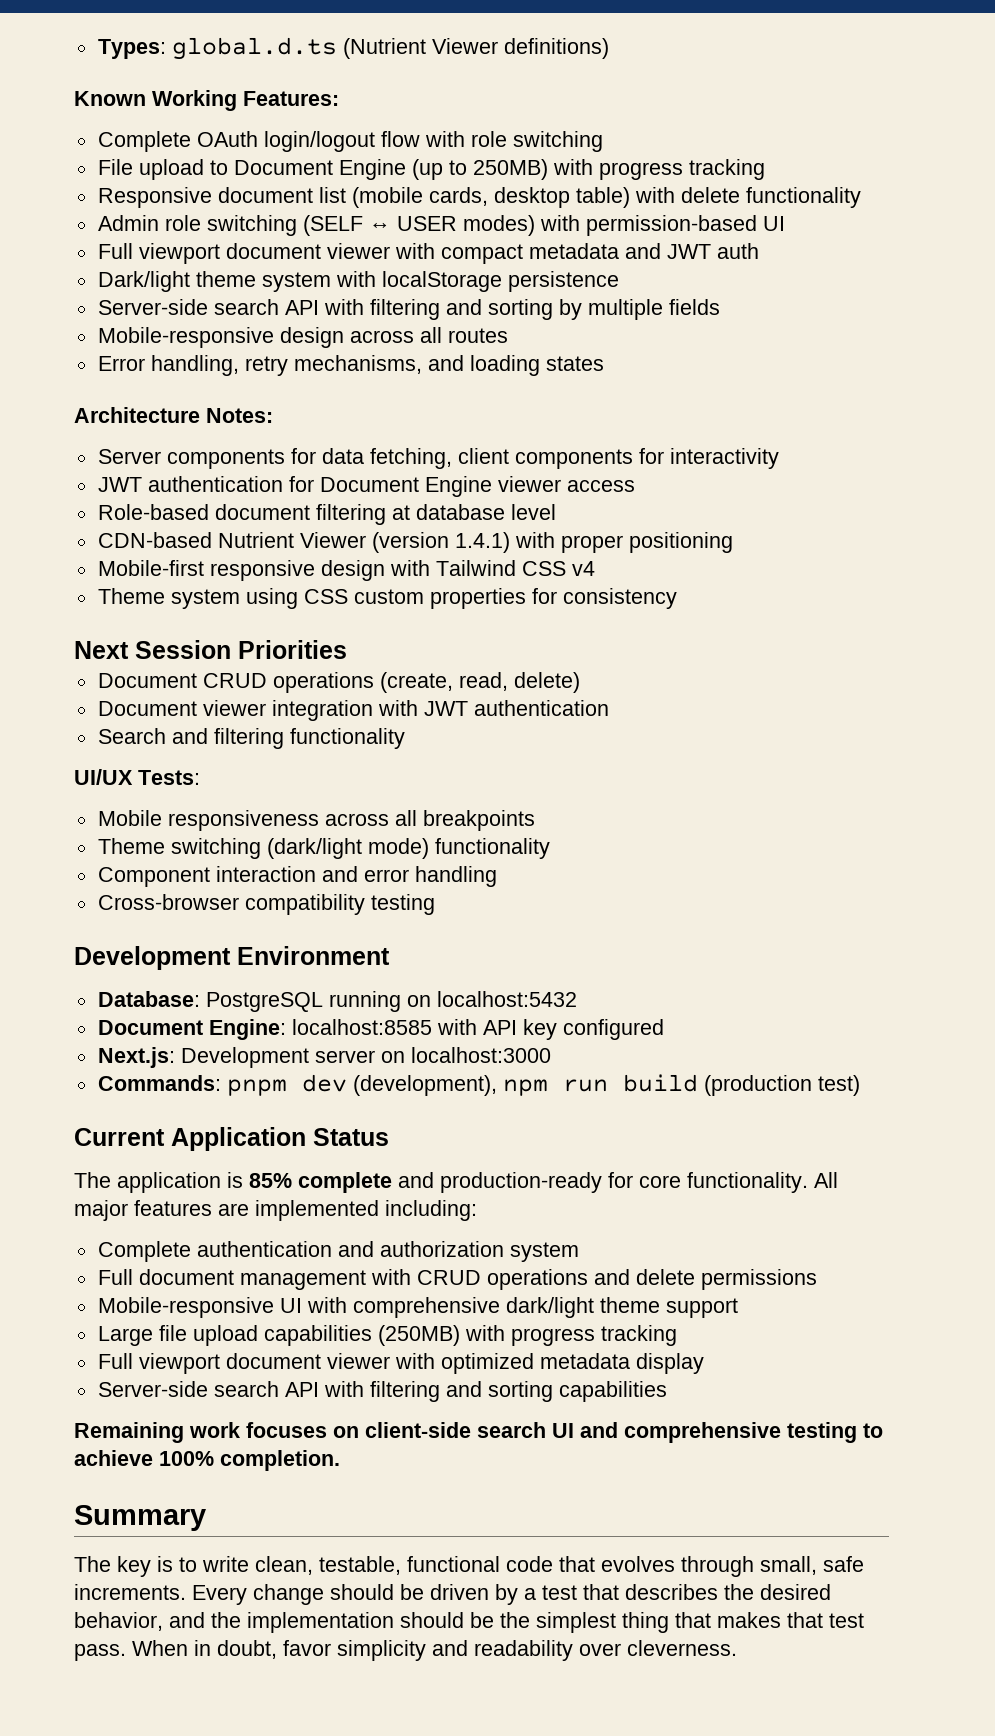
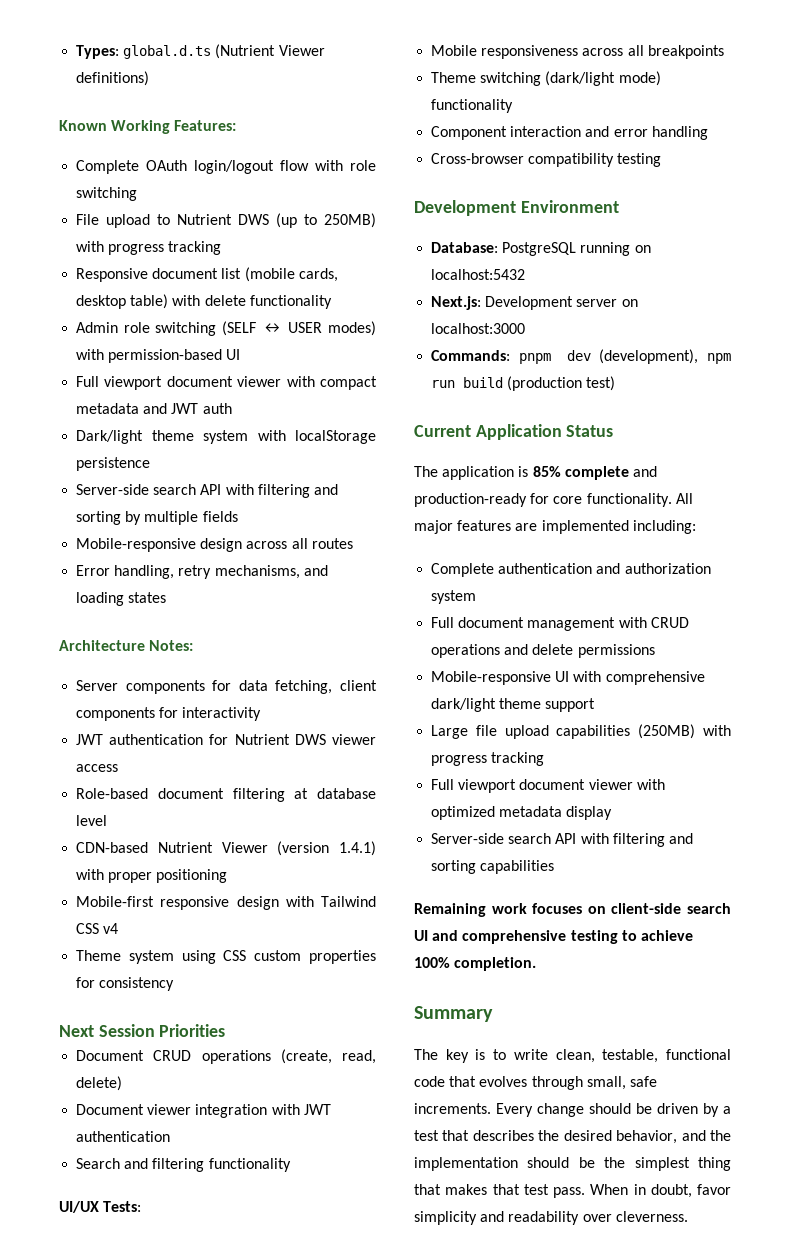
- File upload to Document Engine (up to 250MB) with progress tracking
+ File upload to Nutrient DWS (up to 250MB) with progress tracking
- JWT authentication for Document Engine viewer access
+ JWT authentication for Nutrient DWS viewer access
- Document Engine: localhost:8585 with API key configured

